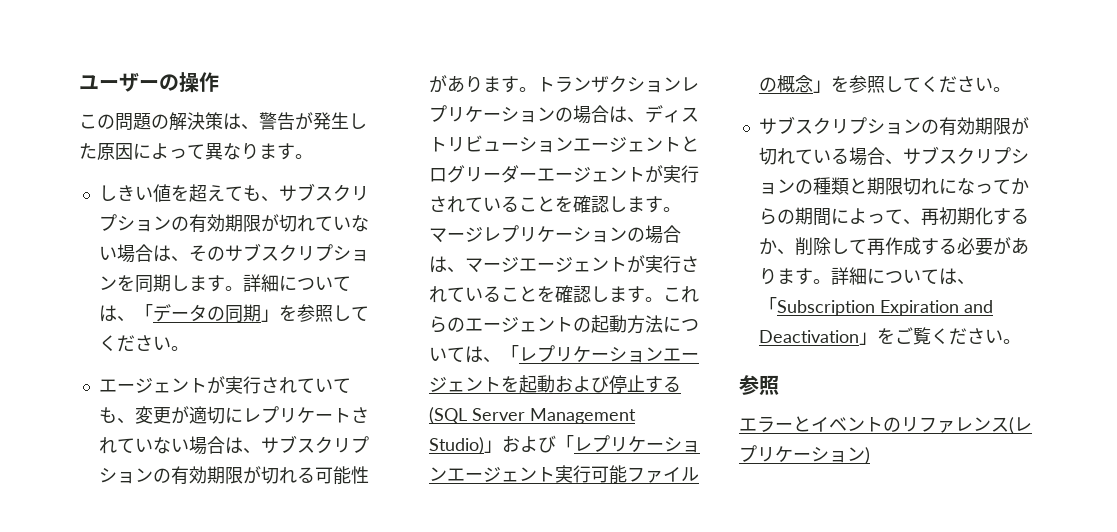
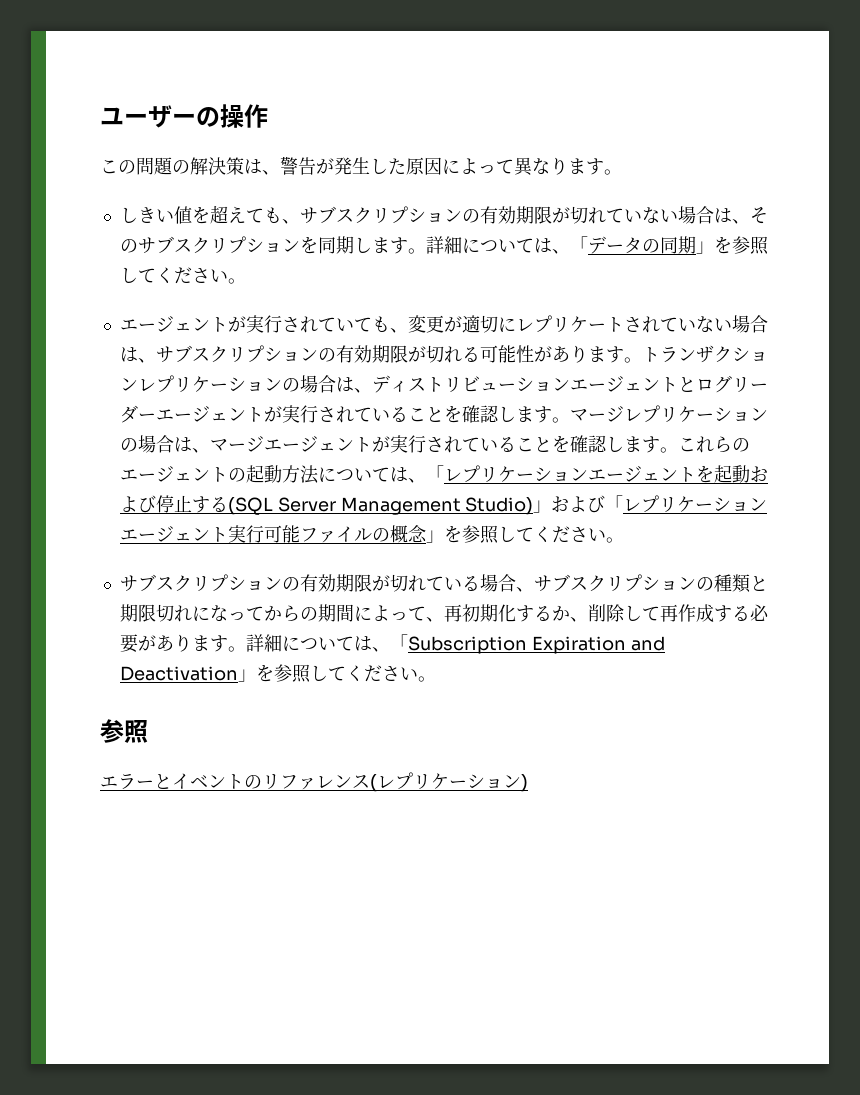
- 詳細については、「Subscription Expiration and Deactivation」をご覧ください。
+ 詳細については、「Subscription Expiration and Deactivation」を参照してください。

